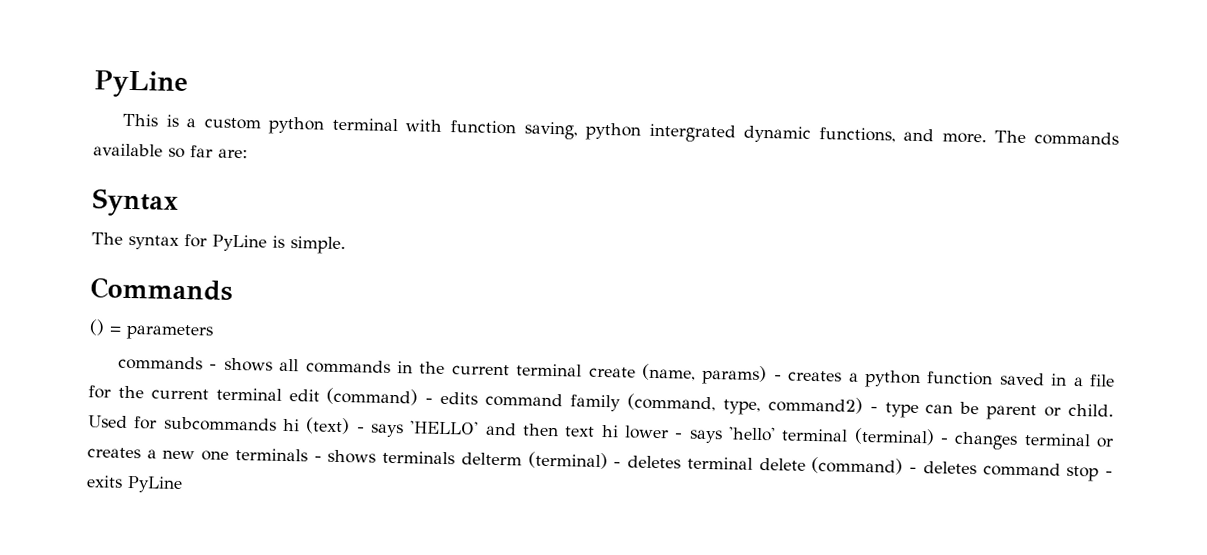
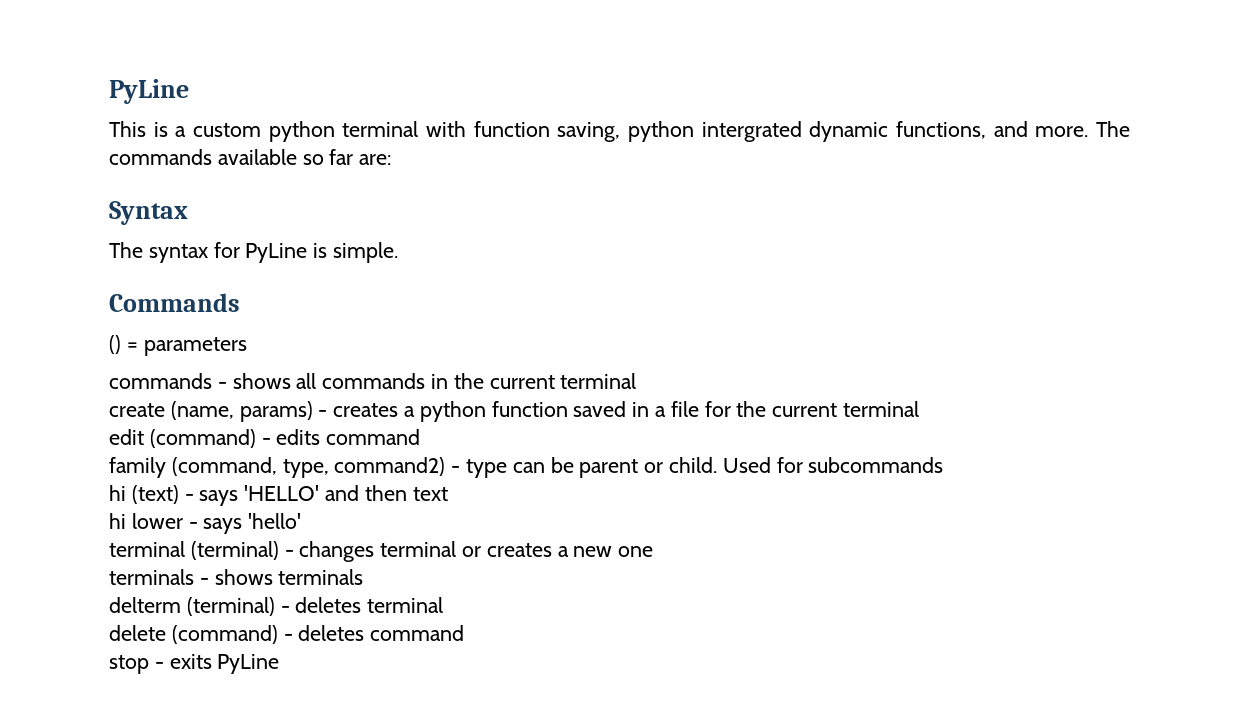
- commands - shows all commands in the current terminal create (name, params) - creates a python function saved in a file for the current terminal edit (command) - edits command family (command, type, command2) - type can be parent or child.
+ commands - shows all commands in the current terminal
+ create (name, params) - creates a python function saved in a file for the current terminal
+ edit (command) - edits command
+ family (command, type, command2) - type can be parent or child.
- Used for subcommands hi (text) - says 'HELLO' and then text hi lower - says 'hello' terminal (terminal) - changes terminal or creates a new one terminals - shows terminals delterm (terminal) - deletes terminal delete (command) - deletes command stop - exits PyLine
+ Used for subcommands
+ hi (text) - says 'HELLO' and then text
+ hi lower - says 'hello'
+ terminal (terminal) - changes terminal or creates a new one
+ terminals - shows terminals
+ delterm (terminal) - deletes terminal
+ delete (command) - deletes command
+ stop - exits PyLine

